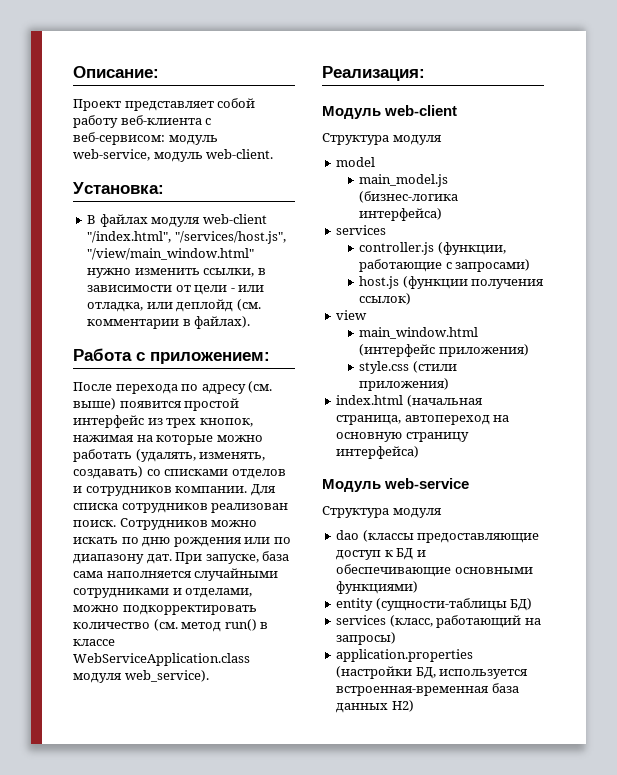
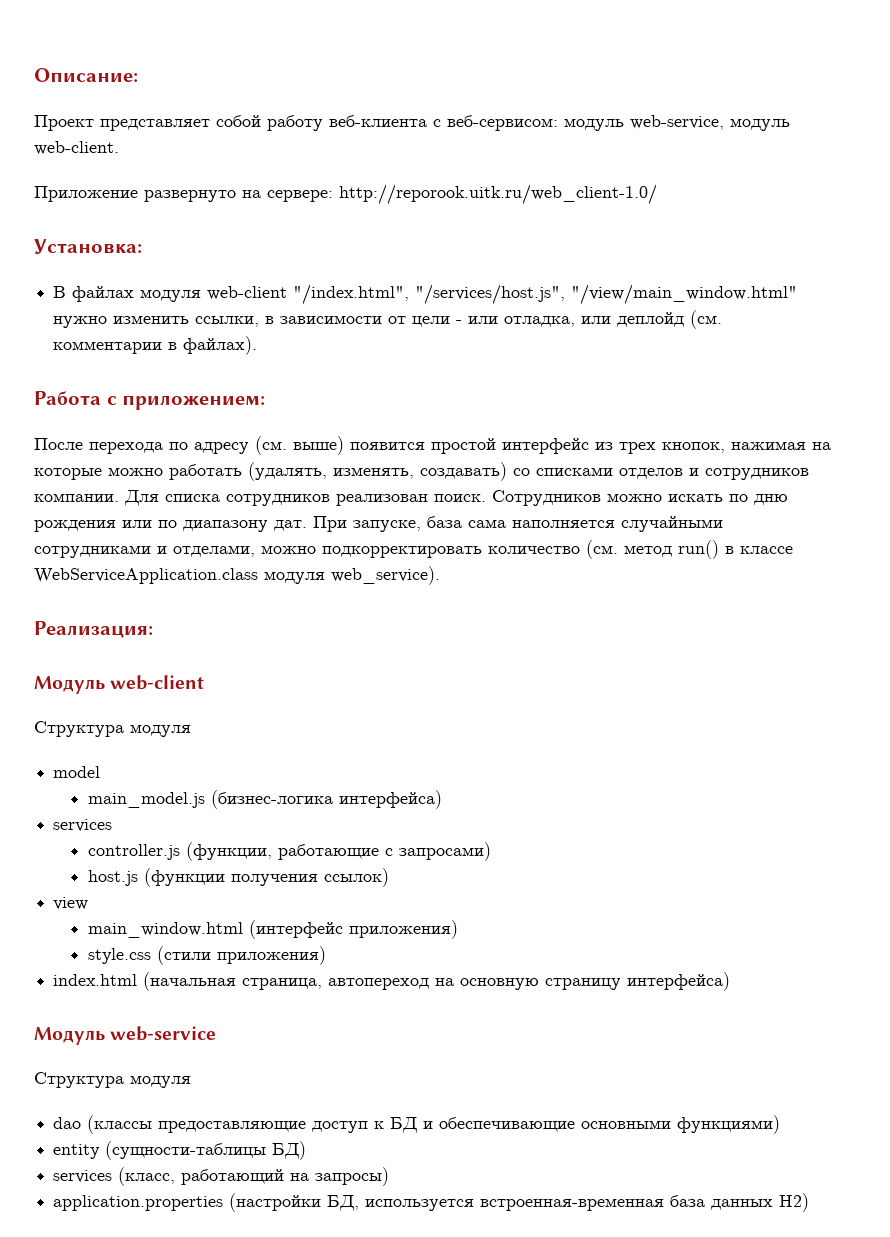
+ Приложение развернуто на сервере: http://reporook.uitk.ru/web_client-1.0/

